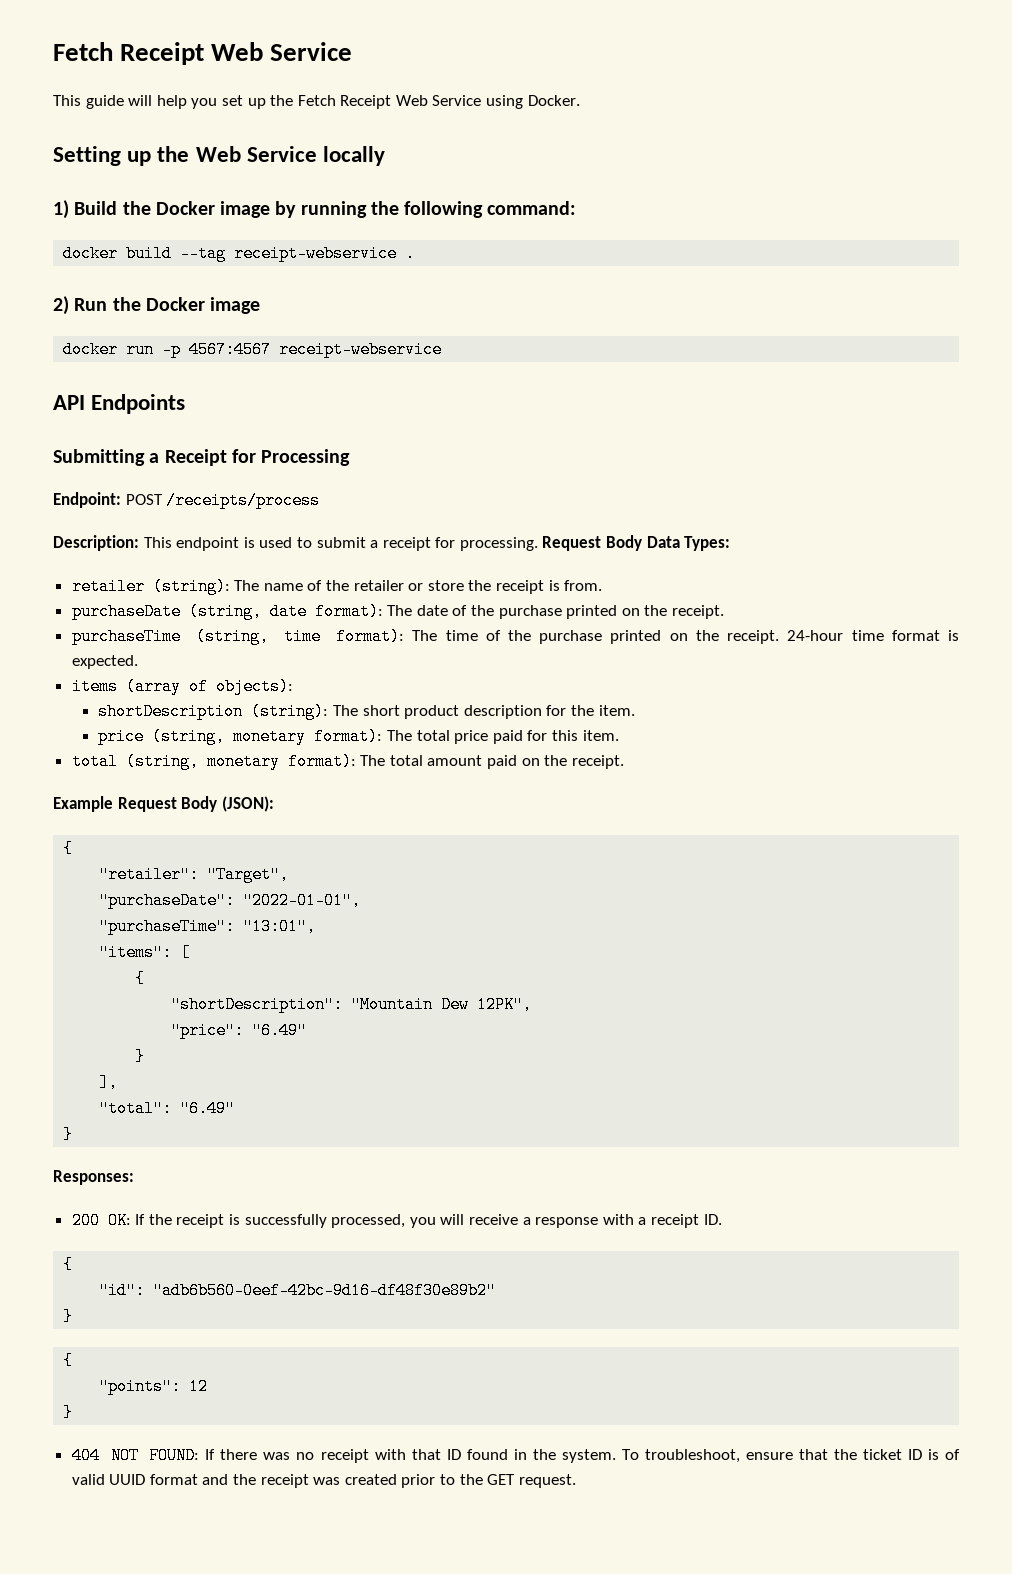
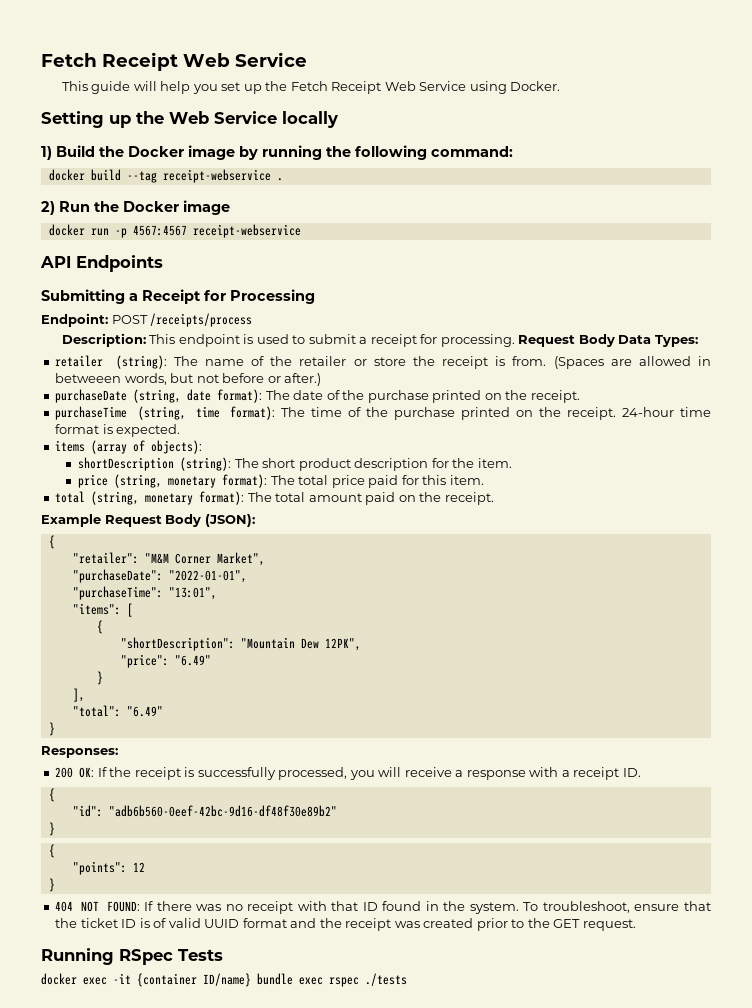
+ (Spaces are allowed in betweeen words, but not before or after.)
- "retailer": "Target",
+ "retailer": "M&M Corner Market",
+ Running RSpec Tests
+ docker exec -it {container ID/name} bundle exec rspec ./tests

